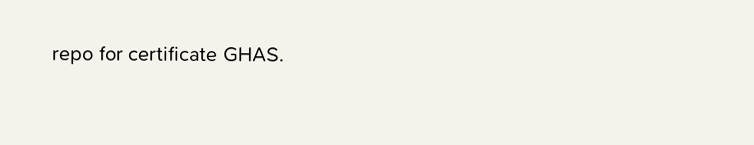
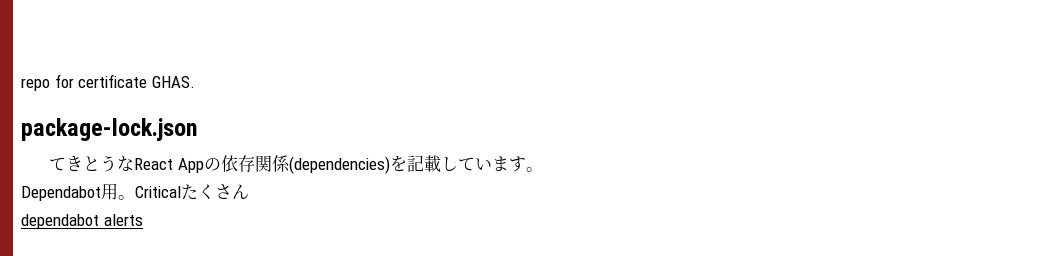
+ package-lock.json
+ てきとうなReact Appの依存関係(dependencies)を記載しています。
+ Dependabot用。Criticalたくさん
+ dependabot alerts

